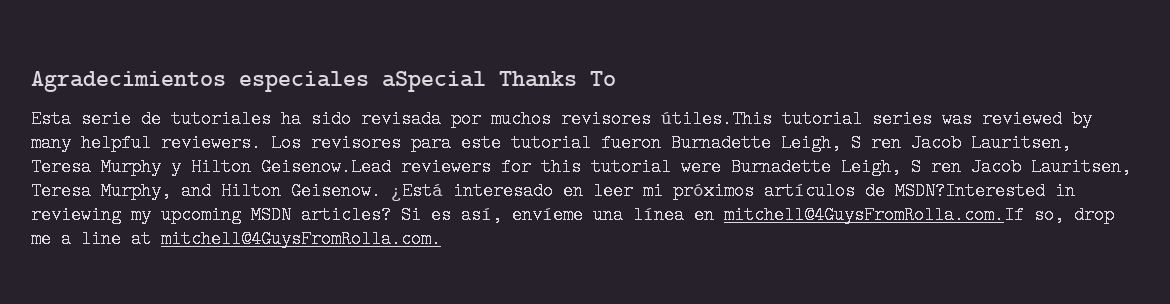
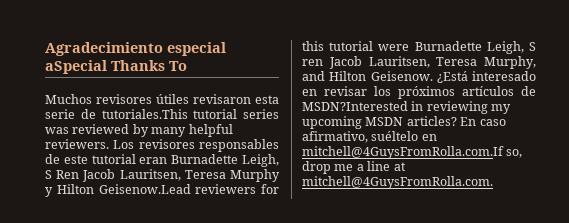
- Agradecimientos especiales aSpecial Thanks To
+ Agradecimiento especial aSpecial Thanks To
- Esta serie de tutoriales ha sido revisada por muchos revisores útiles.This tutorial series was reviewed by many helpful reviewers.
+ Muchos revisores útiles revisaron esta serie de tutoriales.This tutorial series was reviewed by many helpful reviewers.
- Los revisores para este tutorial fueron Burnadette Leigh, S ren Jacob Lauritsen, Teresa Murphy y Hilton Geisenow.Lead reviewers for this tutorial were Burnadette Leigh, S ren Jacob Lauritsen, Teresa Murphy, and Hilton Geisenow.
+ Los revisores responsables de este tutorial eran Burnadette Leigh, S Ren Jacob Lauritsen, Teresa Murphy y Hilton Geisenow.Lead reviewers for this tutorial were Burnadette Leigh, S ren Jacob Lauritsen, Teresa Murphy, and Hilton Geisenow.
- ¿Está interesado en leer mi próximos artículos de MSDN?Interested in reviewing my upcoming MSDN articles?
+ ¿Está interesado en revisar los próximos artículos de MSDN?Interested in reviewing my upcoming MSDN articles?
- Si es así, envíeme una línea en mitchell@4GuysFromRolla.com.If so, drop me a line at mitchell@4GuysFromRolla.com.
+ En caso afirmativo, suéltelo en mitchell@4GuysFromRolla.com.If so, drop me a line at mitchell@4GuysFromRolla.com.

